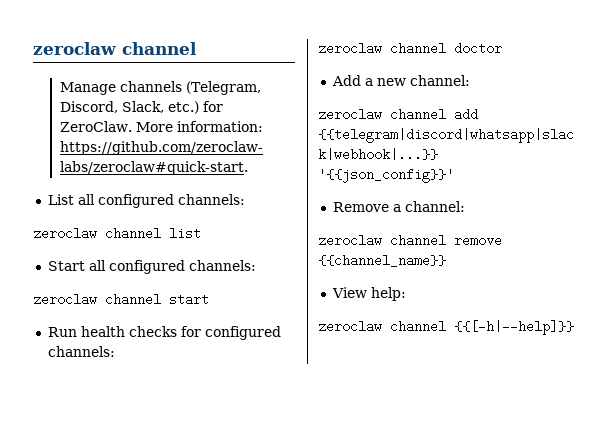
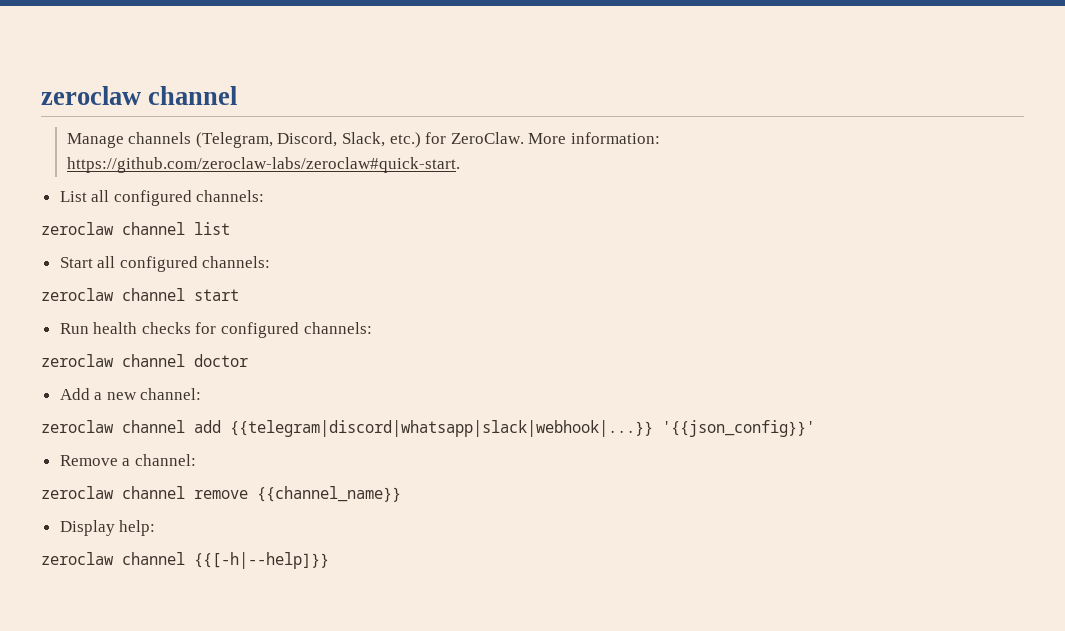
- View help:
+ Display help:

